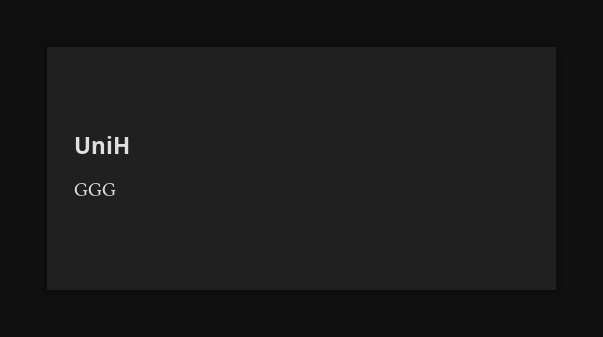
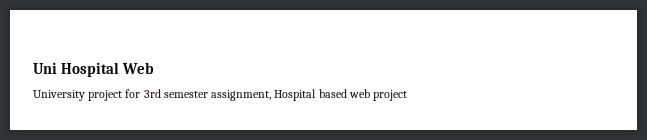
- UniH
- GGG
+ Uni Hospital Web
+ University project for 3rd semester assignment, Hospital based web project

